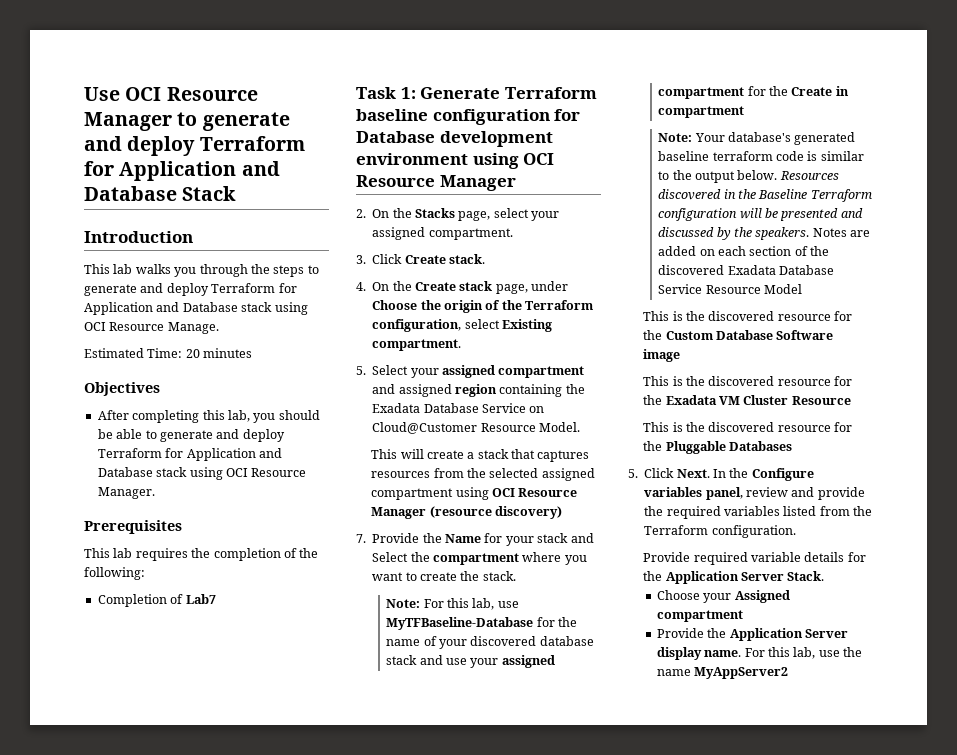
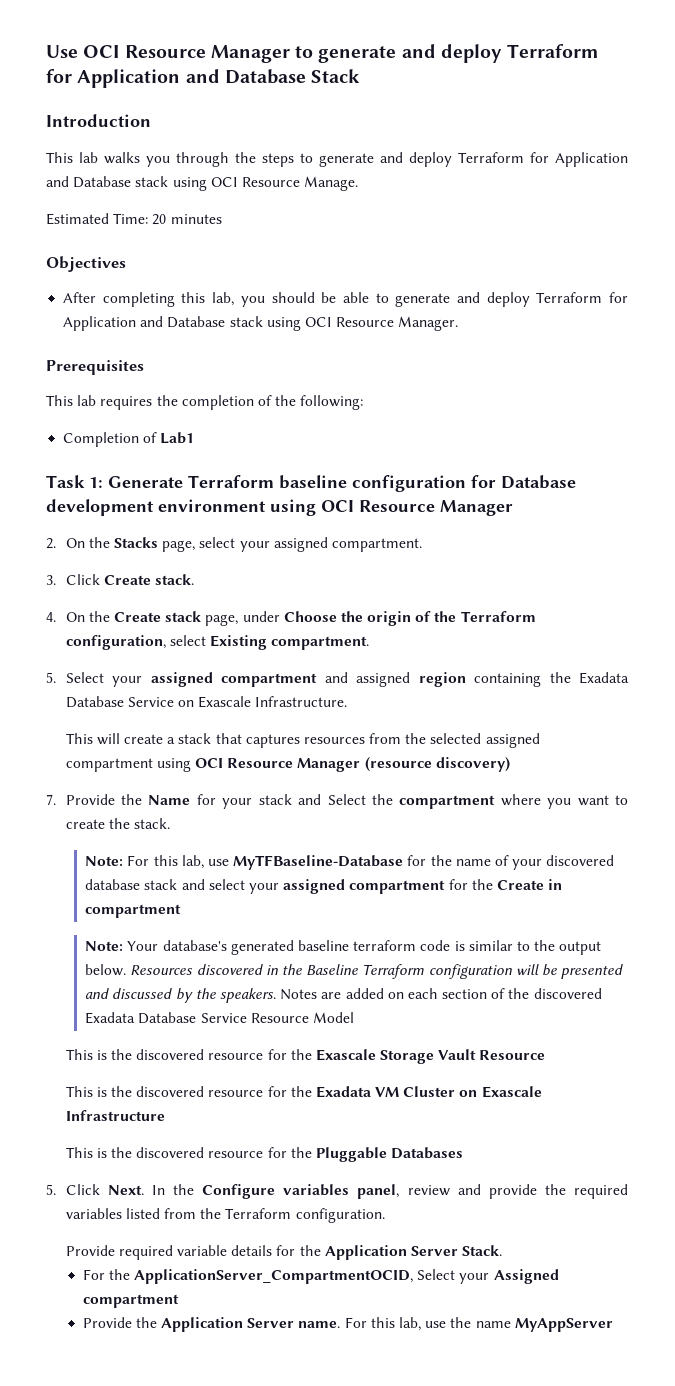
- Completion of Lab7
+ Completion of Lab1
- 5. Select your assigned compartment and assigned region containing the Exadata Database Service on Cloud@Customer Resource Model.
+ 5. Select your assigned compartment and assigned region containing the Exadata Database Service on Exascale Infrastructure.
- Note: For this lab, use MyTFBaseline-Database for the name of your discovered database stack and use your assigned compartment for the Create in compartment
+ Note: For this lab, use MyTFBaseline-Database for the name of your discovered database stack and select your assigned compartment for the Create in compartment
- This is the discovered resource for the Custom Database Software image
+ This is the discovered resource for the Exascale Storage Vault Resource
- This is the discovered resource for the Exadata VM Cluster Resource
+ This is the discovered resource for the Exadata VM Cluster on Exascale Infrastructure
- Choose your Assigned compartment
+ For the ApplicationServer_CompartmentOCID, Select your Assigned compartment
- Provide the Application Server display name.
+ Provide the Application Server name.
- For this lab, use the name MyAppServer2
+ For this lab, use the name MyAppServer

